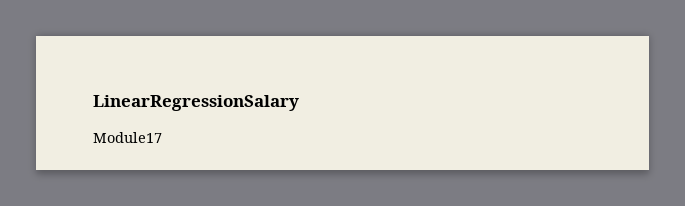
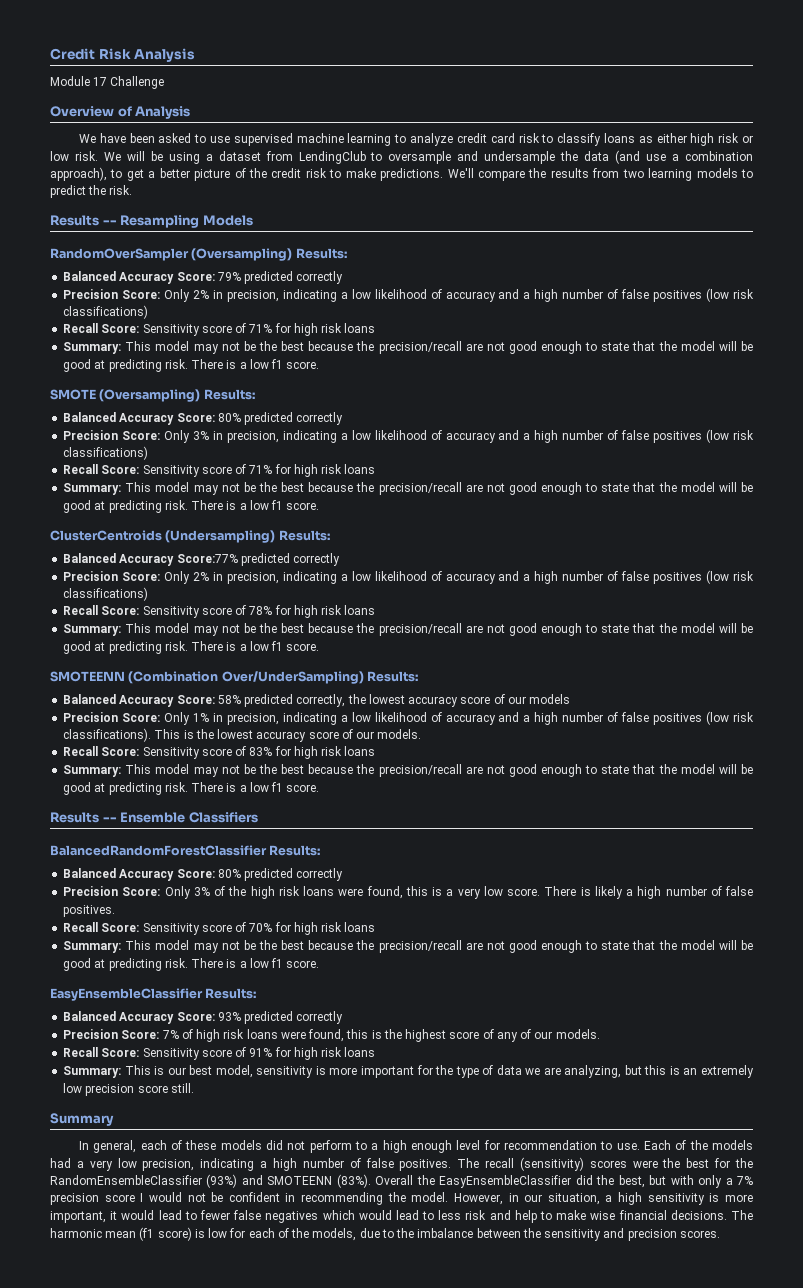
- LinearRegressionSalary
- Module17
+ Credit Risk Analysis
+ Module 17 Challenge
+ Overview of Analysis
+ We have been asked to use supervised machine learning to analyze credit card risk to classify loans as either high risk or low risk. We will be using a dataset from LendingClub to oversample and undersample the data (and use a combination approach), to get a better picture of the credit risk to make predictions. We'll compare the results from two learning models to predict the risk.
+ Results -- Resampling Models
+ RandomOverSampler (Oversampling) Results:
+ Balanced Accuracy Score: 79% predicted correctly
+ Precision Score: Only 2% in precision, indicating a low likelihood of accuracy and a high number of false positives (low risk classifications)
+ Recall Score: Sensitivity score of 71% for high risk loans
+ Summary: This model may not be the best because the precision/recall are not good enough to state that the model will be good at predicting risk. There is a low f1 score.
+ SMOTE (Oversampling) Results:
+ Balanced Accuracy Score: 80% predicted correctly
+ Precision Score: Only 3% in precision, indicating a low likelihood of accuracy and a high number of false positives (low risk classifications)
+ Recall Score: Sensitivity score of 71% for high risk loans
+ Summary: This model may not be the best because the precision/recall are not good enough to state that the model will be good at predicting risk. There is a low f1 score.
+ ClusterCentroids (Undersampling) Results:
+ Balanced Accuracy Score:77% predicted correctly
+ Precision Score: Only 2% in precision, indicating a low likelihood of accuracy and a high number of false positives (low risk classifications)
+ Recall Score: Sensitivity score of 78% for high risk loans
+ Summary: This model may not be the best because the precision/recall are not good enough to state that the model will be good at predicting risk. There is a low f1 score.
+ SMOTEENN (Combination Over/UnderSampling) Results:
+ Balanced Accuracy Score: 58% predicted correctly, the lowest accuracy score of our models
+ Precision Score: Only 1% in precision, indicating a low likelihood of accuracy and a high number of false positives (low risk classifications). This is the lowest accuracy score of our models.
+ Recall Score: Sensitivity score of 83% for high risk loans
+ Summary: This model may not be the best because the precision/recall are not good enough to state that the model will be good at predicting risk. There is a low f1 score.
+ Results -- Ensemble Classifiers
+ BalancedRandomForestClassifier Results:
+ Balanced Accuracy Score: 80% predicted correctly
+ Precision Score: Only 3% of the high risk loans were found, this is a very low score. There is likely a high number of false positives.
+ Recall Score: Sensitivity score of 70% for high risk loans
+ Summary: This model may not be the best because the precision/recall are not good enough to state that the model will be good at predicting risk. There is a low f1 score.
+ EasyEnsembleClassifier Results:
+ Balanced Accuracy Score: 93% predicted correctly
+ Precision Score: 7% of high risk loans were found, this is the highest score of any of our models.
+ Recall Score: Sensitivity score of 91% for high risk loans
+ Summary: This is our best model, sensitivity is more important for the type of data we are analyzing, but this is an extremely low precision score still.
+ Summary
+ In general, each of these models did not perform to a high enough level for recommendation to use. Each of the models had a very low precision, indicating a high number of false positives. The recall (sensitivity) scores were the best for the RandomEnsembleClassifier (93%) and SMOTEENN (83%). Overall the EasyEnsembleClassifier did the best, but with only a 7% precision score I would not be confident in recommending the model. However, in our situation, a high sensitivity is more important, it would lead to fewer false negatives which would lead to less risk and help to make wise financial decisions. The harmonic mean (f1 score) is low for each of the models, due to the imbalance between the sensitivity and precision scores.

